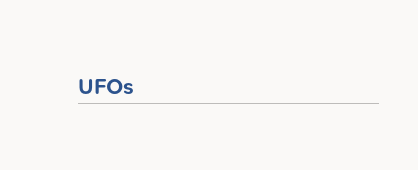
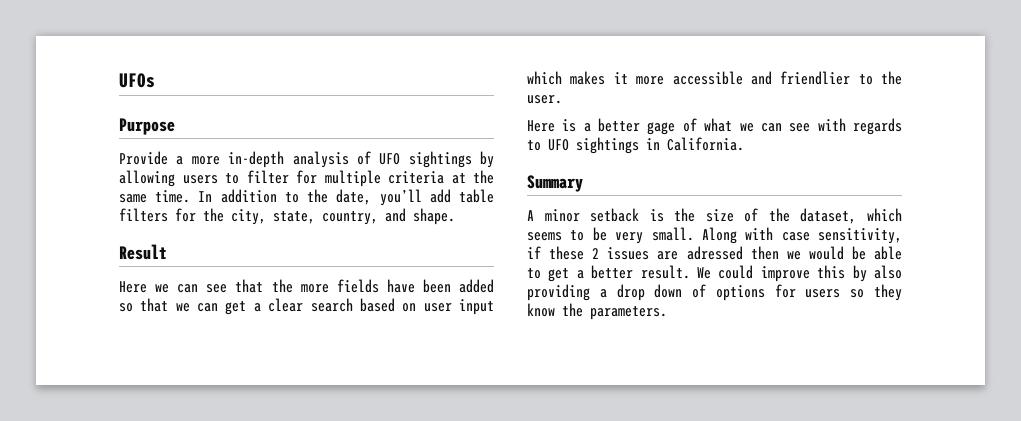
+ Purpose
+ Provide a more in-depth analysis of UFO sightings by allowing users to filter for multiple criteria at the same time. In addition to the date, you’ll add table filters for the city, state, country, and shape.
+ Result
+ Here we can see that the more fields have been added so that we can get a clear search based on user input which makes it more accessible and friendlier to the user.
+ Here is a better gage of what we can see with regards to UFO sightings in California.
+ Summary
+ A minor setback is the size of the dataset, which seems to be very small. Along with case sensitivity, if these 2 issues are adressed then we would be able to get a better result. We could improve this by also providing a drop down of options for users so they know the parameters.

